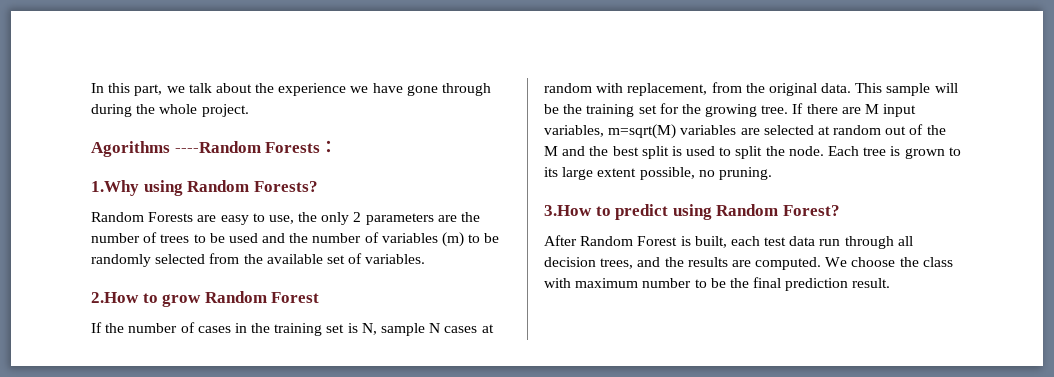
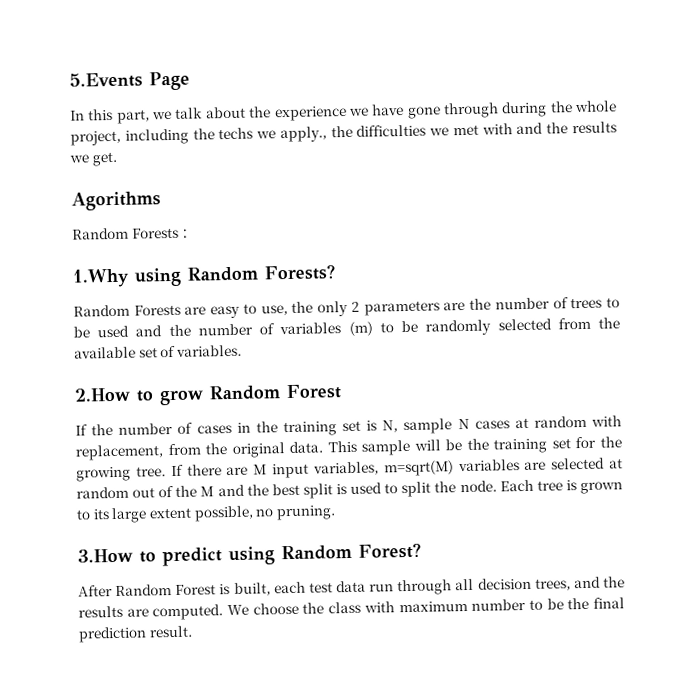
+ 5.Events Page
- In this part, we talk about the experience we have gone through during the whole project.
+ In this part, we talk about the experience we have gone through during the whole project, including the techs we apply., the difficulties we met with and the results we get.
- Agorithms ----Random Forests：
+ Agorithms
+ Random Forests：

